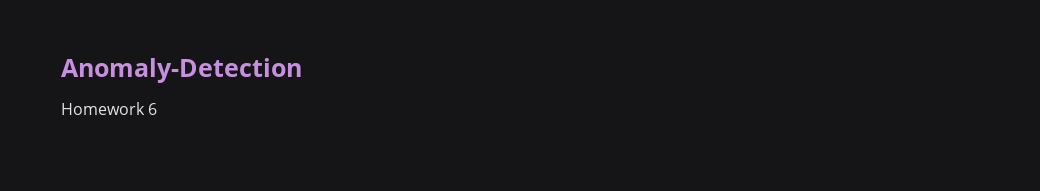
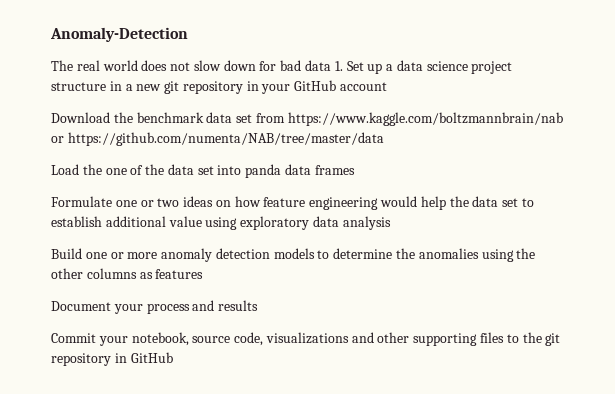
- Homework 6
+ The real world does not slow down for bad data 1. Set up a data science project structure in a new git repository in your GitHub account
+ Download the benchmark data set from https://www.kaggle.com/boltzmannbrain/nab or https://github.com/numenta/NAB/tree/master/data
+ Load the one of the data set into panda data frames
+ Formulate one or two ideas on how feature engineering would help the data set to establish additional value using exploratory data analysis
+ Build one or more anomaly detection models to determine the anomalies using the other columns as features
+ Document your process and results
+ Commit your notebook, source code, visualizations and other supporting files to the git repository in GitHub

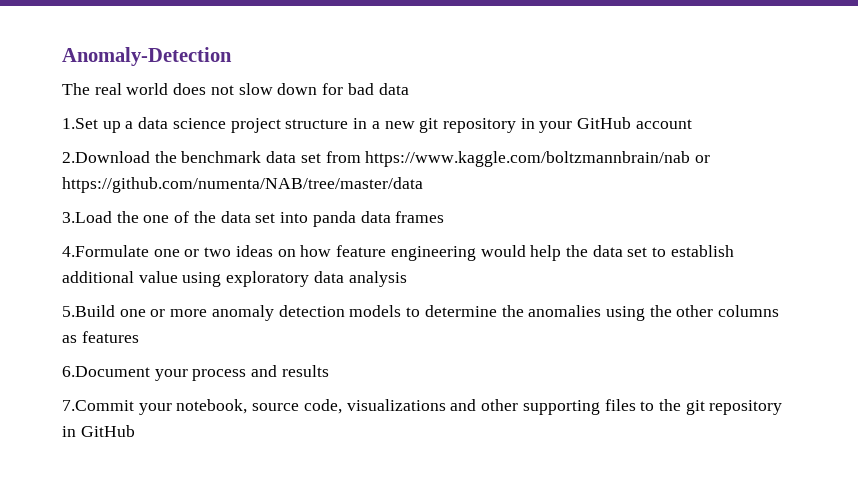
- The real world does not slow down for bad data 1. Set up a data science project structure in a new git repository in your GitHub account
+ The real world does not slow down for bad data
+ 1.Set up a data science project structure in a new git repository in your GitHub account
- Download the benchmark data set from https://www.kaggle.com/boltzmannbrain/nab or https://github.com/numenta/NAB/tree/master/data
+ 2.Download the benchmark data set from https://www.kaggle.com/boltzmannbrain/nab or https://github.com/numenta/NAB/tree/master/data
- Load the one of the data set into panda data frames
+ 3.Load the one of the data set into panda data frames
- Formulate one or two ideas on how feature engineering would help the data set to establish additional value using exploratory data analysis
+ 4.Formulate one or two ideas on how feature engineering would help the data set to establish additional value using exploratory data analysis
- Build one or more anomaly detection models to determine the anomalies using the other columns as features
+ 5.Build one or more anomaly detection models to determine the anomalies using the other columns as features
- Document your process and results
+ 6.Document your process and results
- Commit your notebook, source code, visualizations and other supporting files to the git repository in GitHub
+ 7.Commit your notebook, source code, visualizations and other supporting files to the git repository in GitHub

